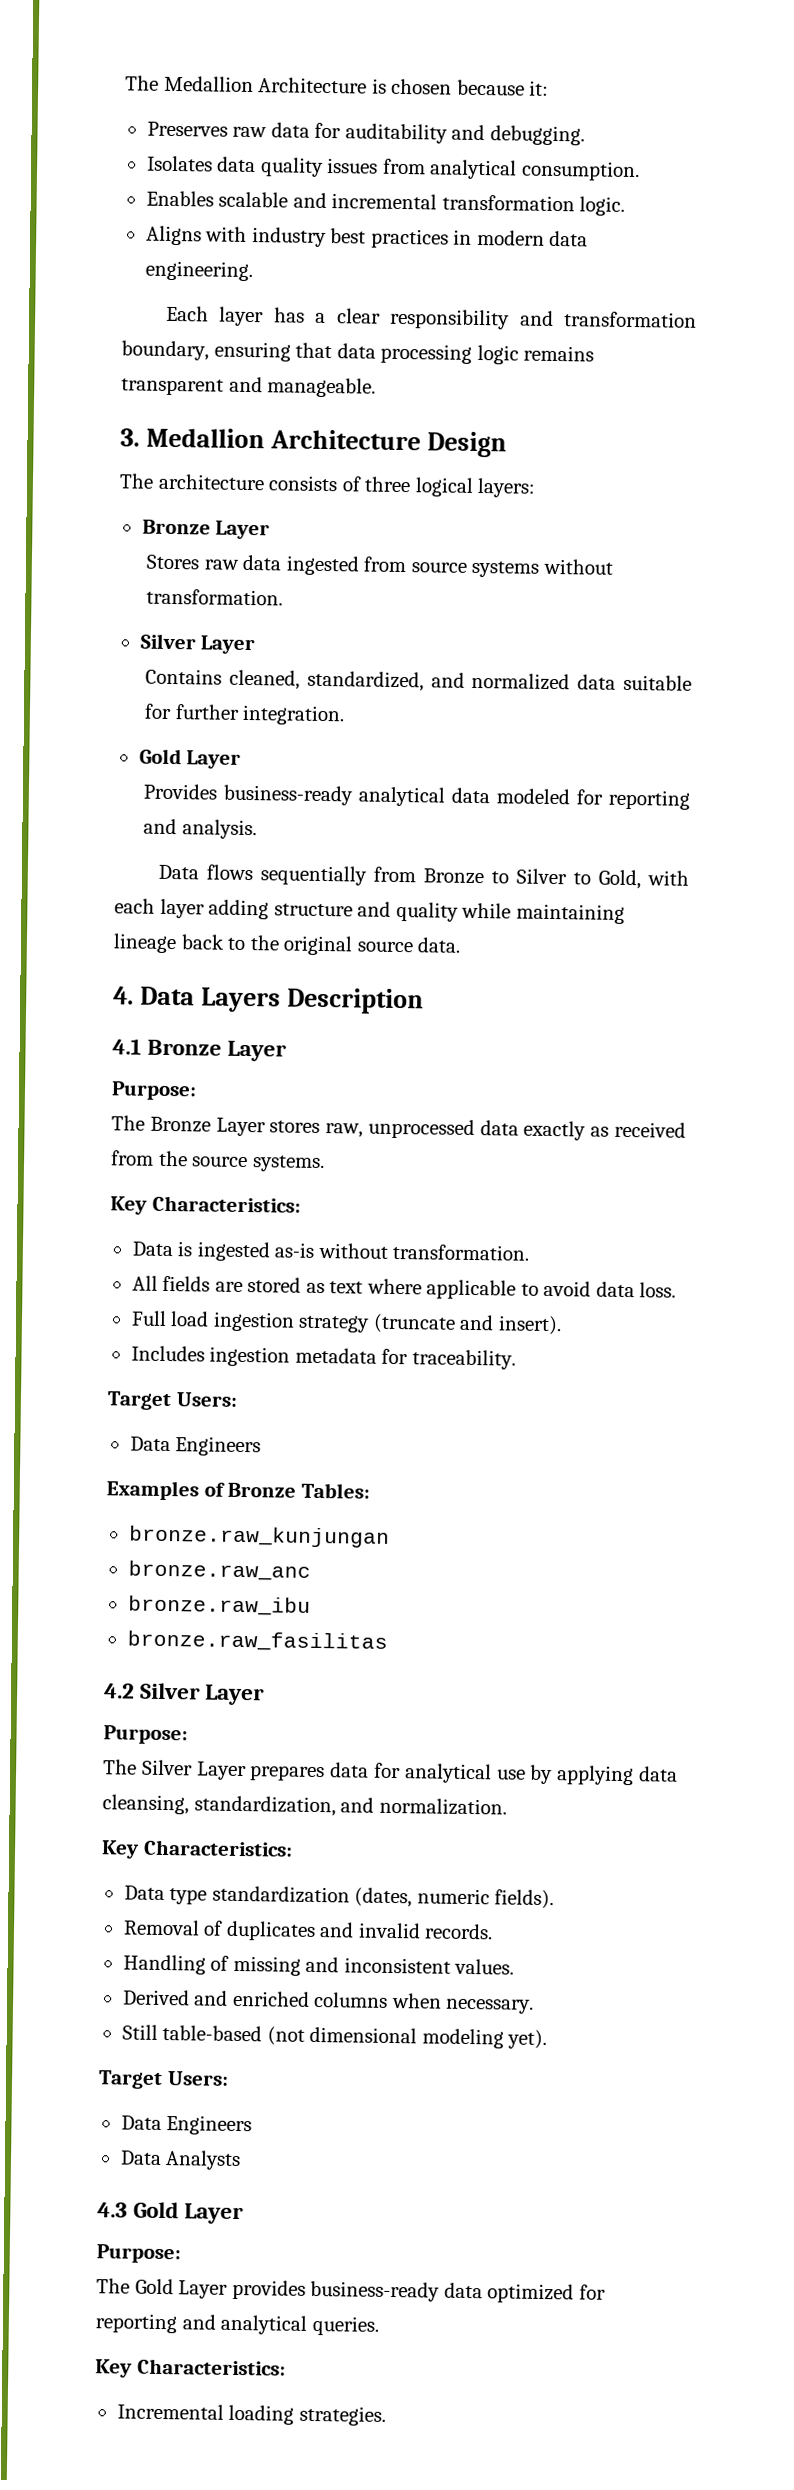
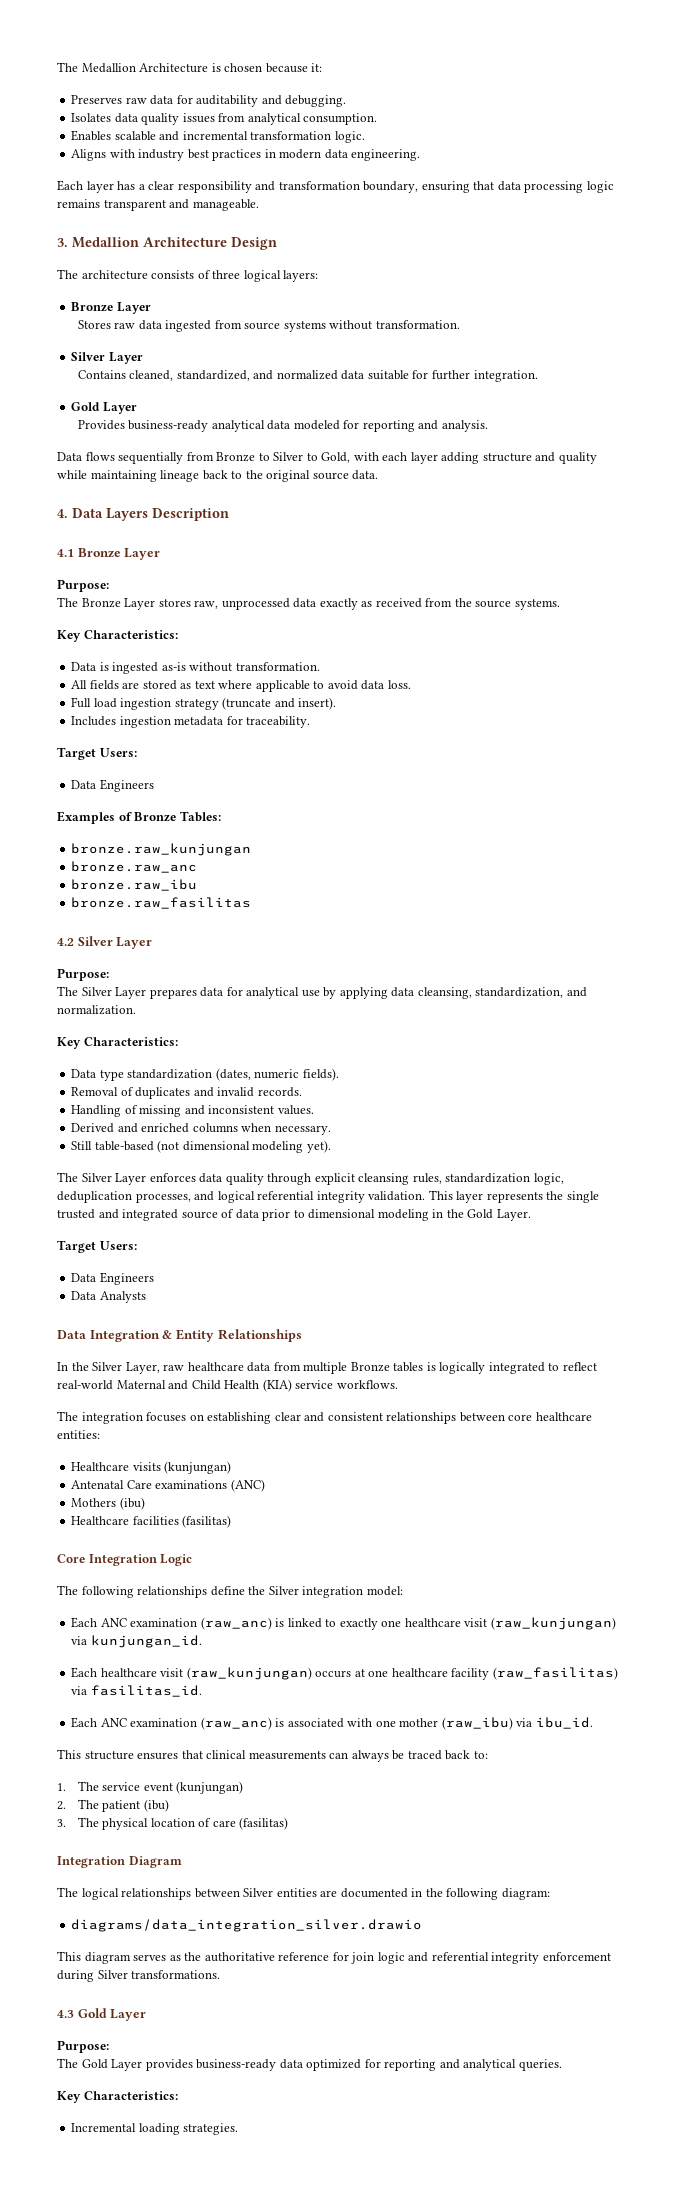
+ The Silver Layer enforces data quality through explicit cleansing rules, standardization logic, deduplication processes, and logical referential integrity validation. This layer represents the single trusted and integrated source of data prior to dimensional modeling in the Gold Layer.
+ Data Integration & Entity Relationships
+ In the Silver Layer, raw healthcare data from multiple Bronze tables is logically integrated to reflect real-world Maternal and Child Health (KIA) service workflows.
+ The integration focuses on establishing clear and consistent relationships between core healthcare entities:
+ Healthcare visits (kunjungan)
+ Antenatal Care examinations (ANC)
+ Mothers (ibu)
+ Healthcare facilities (fasilitas)
+ Core Integration Logic
+ The following relationships define the Silver integration model:
+ Each ANC examination (raw_anc) is linked to exactly one healthcare visit (raw_kunjungan) via kunjungan_id.
+ Each healthcare visit (raw_kunjungan) occurs at one healthcare facility (raw_fasilitas) via fasilitas_id.
+ Each ANC examination (raw_anc) is associated with one mother (raw_ibu) via ibu_id.
+ This structure ensures that clinical measurements can always be traced back to:
+ 1. The service event (kunjungan)
+ 2. The patient (ibu)
+ 3. The physical location of care (fasilitas)
+ Integration Diagram
+ The logical relationships between Silver entities are documented in the following diagram:
+ diagrams/data_integration_silver.drawio
+ This diagram serves as the authoritative reference for join logic and referential integrity enforcement during Silver transformations.

